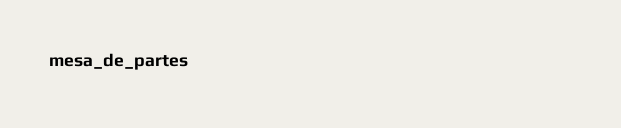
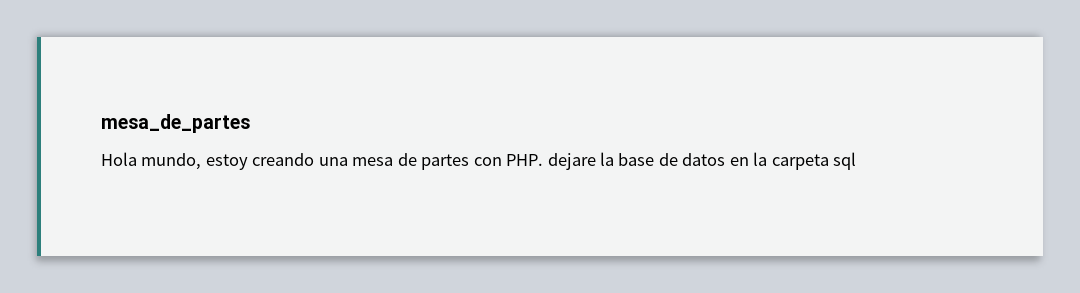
+ Hola mundo, estoy creando una mesa de partes con PHP. dejare la base de datos en la carpeta sql

